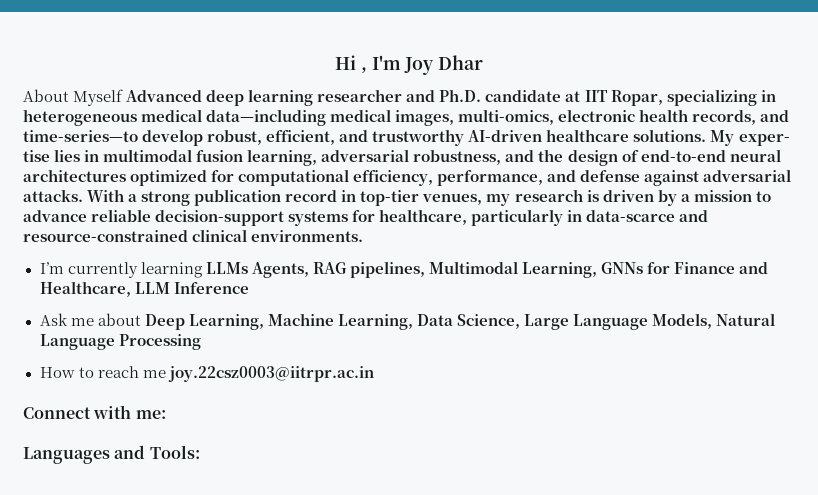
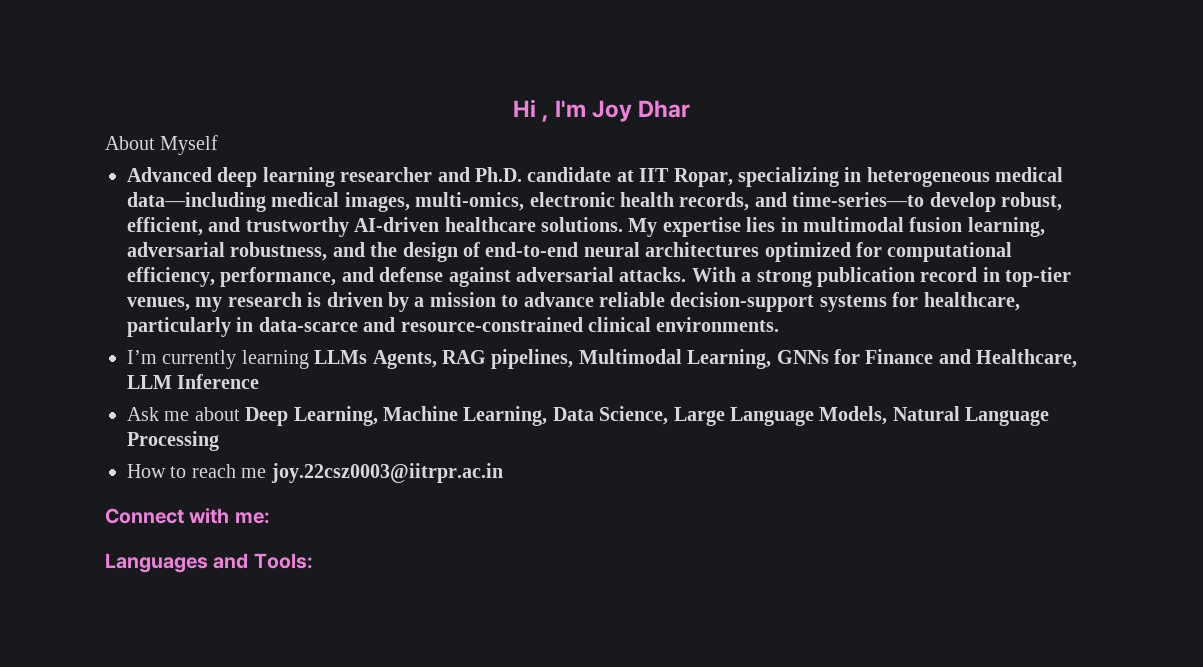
- About Myself Advanced deep learning researcher and Ph.D. candidate at IIT Ropar, specializing in heterogeneous medical data—including medical images, multi‑omics, electronic health records, and time‑series—to develop robust, efficient, and trustworthy AI‑driven healthcare solutions.
+ About Myself
+ Advanced deep learning researcher and Ph.D. candidate at IIT Ropar, specializing in heterogeneous medical data—including medical images, multi‑omics, electronic health records, and time‑series—to develop robust, efficient, and trustworthy AI‑driven healthcare solutions.
- My exper‑ tise lies in multimodal fusion learning, adversarial robustness, and the design of end‑to‑end neural architectures optimized for computational efficiency, performance, and defense against adversarial attacks.
+ My expertise lies in multimodal fusion learning, adversarial robustness, and the design of end‑to‑end neural architectures optimized for computational efficiency, performance, and defense against adversarial attacks.

